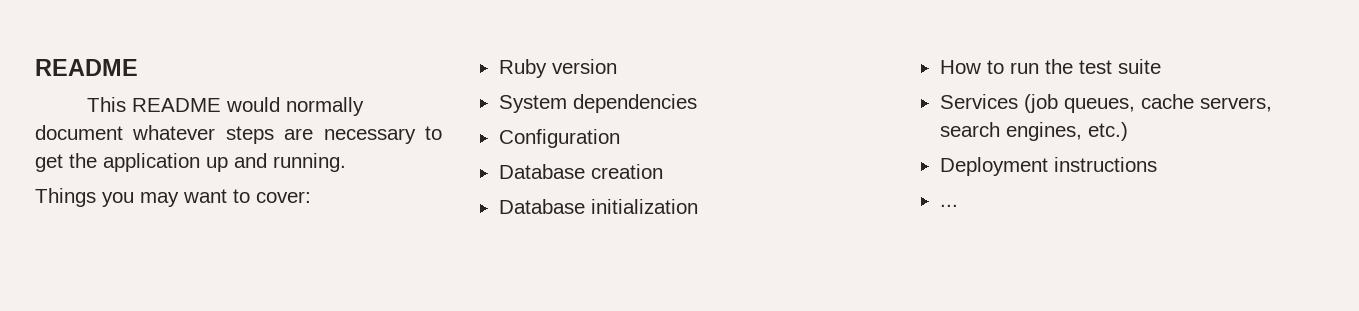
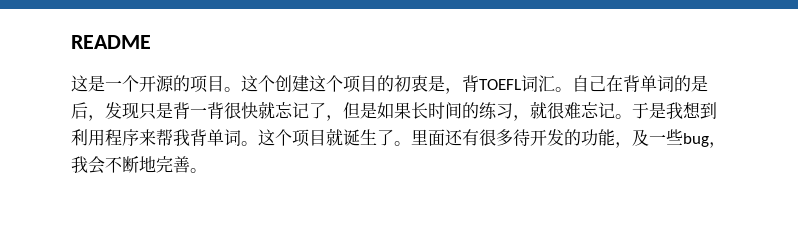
- This README would normally document whatever steps are necessary to get the application up and running.
- Things you may want to cover:
- Ruby version
- System dependencies
- Configuration
- Database creation
- Database initialization
- How to run the test suite
- Services (job queues, cache servers, search engines, etc.)
- Deployment instructions
- ...
+ 这是一个开源的项目。这个创建这个项目的初衷是，背TOEFL词汇。自己在背单词的是后，发现只是背一背很快就忘记了，但是如果长时间的练习，就很难忘记。于是我想到利用程序来帮我背单词。这个项目就诞生了。里面还有很多待开发的功能，及一些bug，我会不断地完善。

